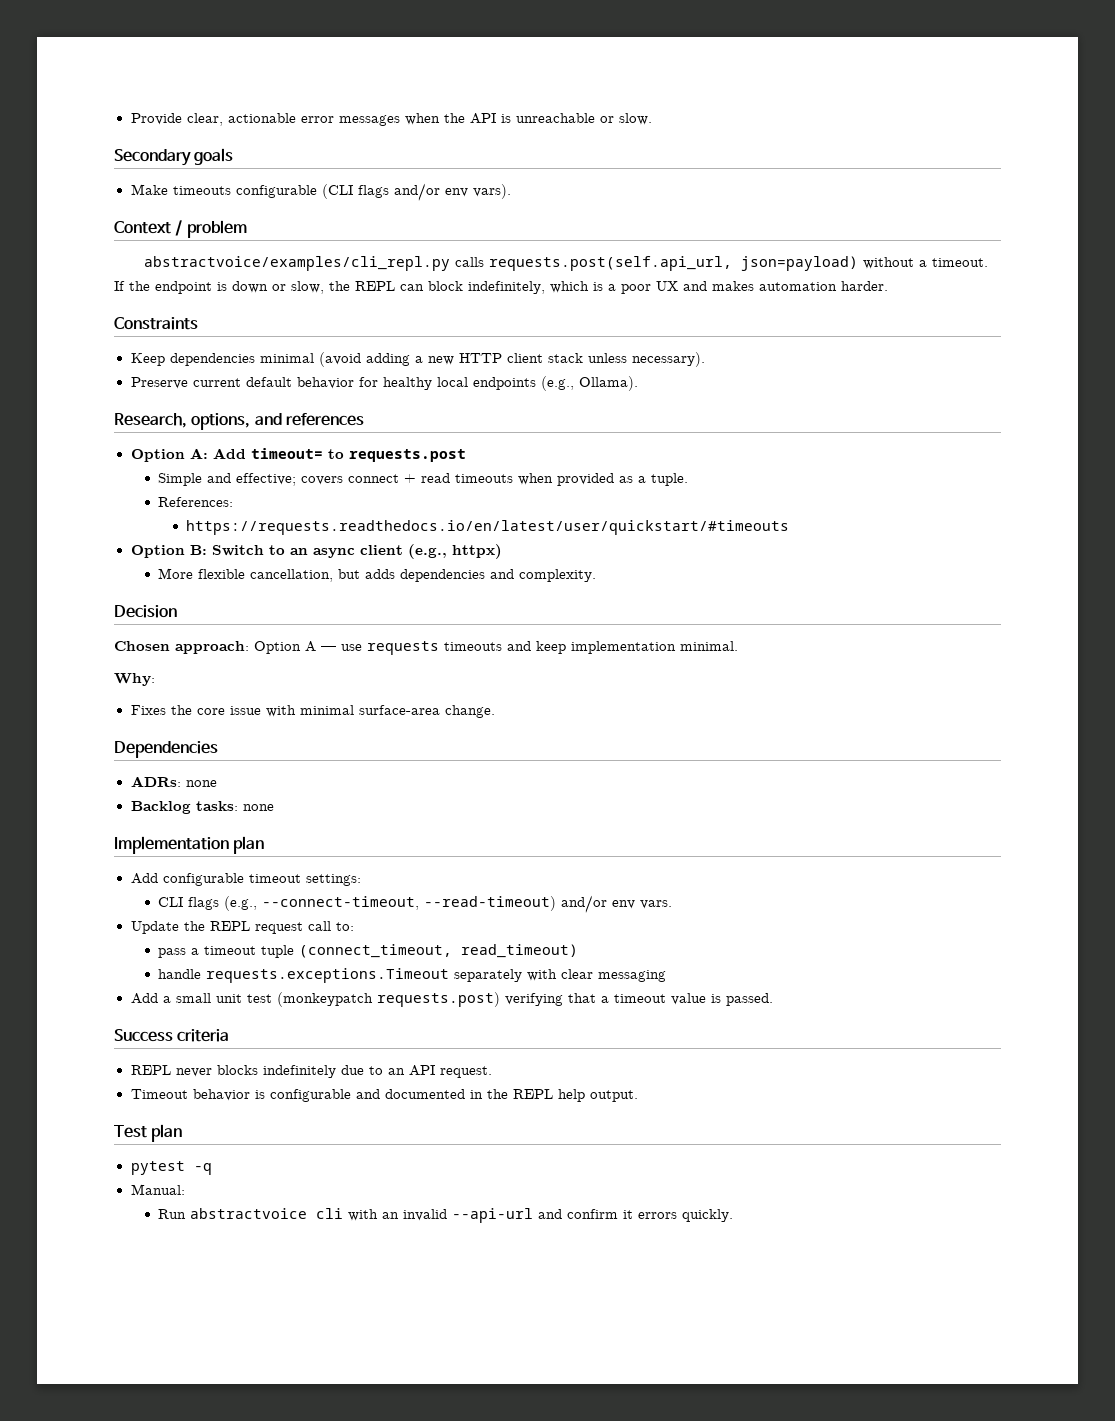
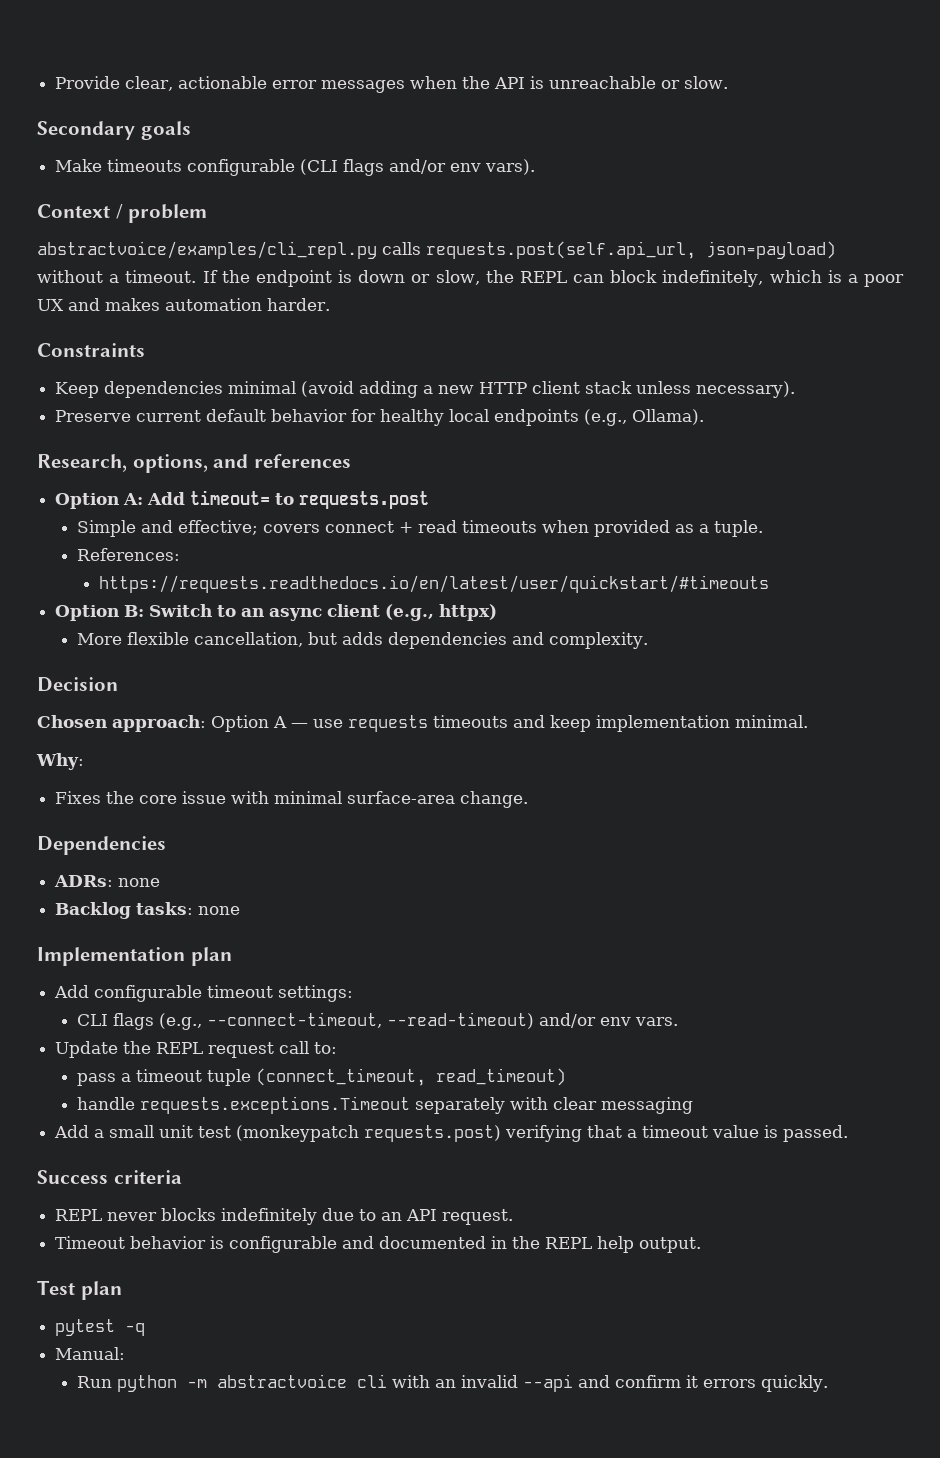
- Run abstractvoice cli with an invalid --api-url and confirm it errors quickly.
+ Run python -m abstractvoice cli with an invalid --api and confirm it errors quickly.

